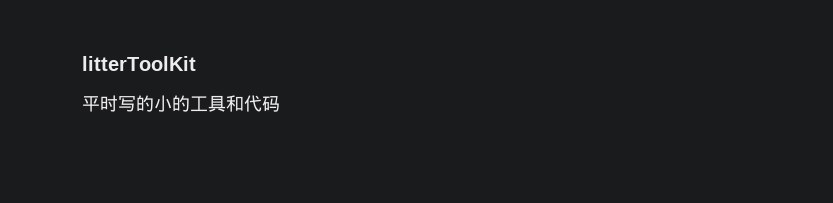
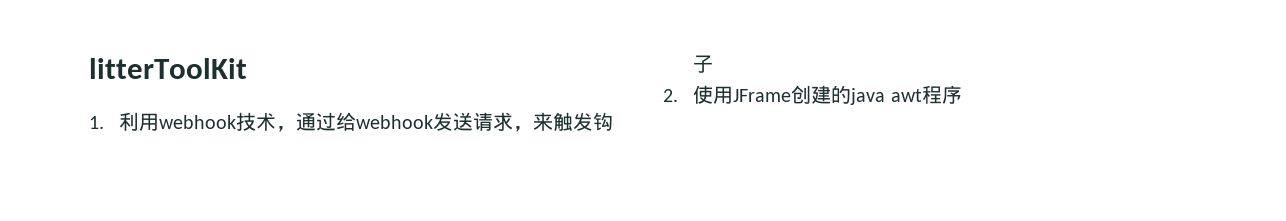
- 平时写的小的工具和代码
+ 1.利用webhook技术，通过给webhook发送请求，来触发钩子
+ 2.使用JFrame创建的java awt程序

